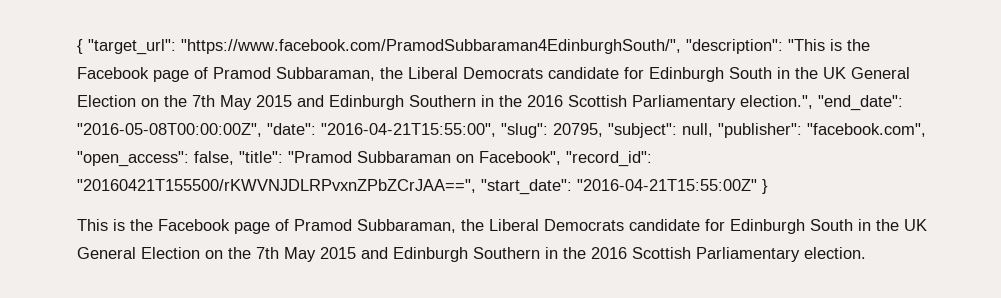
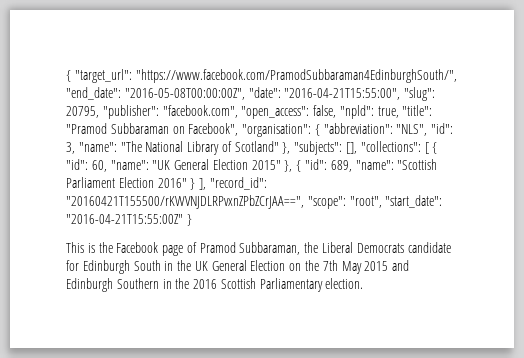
- { "target_url": "https://www.facebook.com/PramodSubbaraman4EdinburghSouth/", "description": "This is the Facebook page of Pramod Subbaraman, the Liberal Democrats candidate for Edinburgh South in the UK General Election on the 7th May 2015 and Edinburgh Southern in the 2016 Scottish Parliamentary election.", "end_date": "2016-05-08T00:00:00Z", "date": "2016-04-21T15:55:00", "slug": 20795, "subject": null, "publisher": "facebook.com", "open_access": false, "title": "Pramod Subbaraman on Facebook", "record_id": "20160421T155500/rKWVNJDLRPvxnZPbZCrJAA==", "start_date": "2016-04-21T15:55:00Z" }
+ { "target_url": "https://www.facebook.com/PramodSubbaraman4EdinburghSouth/", "end_date": "2016-05-08T00:00:00Z", "date": "2016-04-21T15:55:00", "slug": 20795, "publisher": "facebook.com", "open_access": false, "npld": true, "title": "Pramod Subbaraman on Facebook", "organisation": { "abbreviation": "NLS", "id": 3, "name": "The National Library of Scotland" }, "subjects": [], "collections": [ { "id": 60, "name": "UK General Election 2015" }, { "id": 689, "name": "Scottish Parliament Election 2016" } ], "record_id": "20160421T155500/rKWVNJDLRPvxnZPbZCrJAA==", "scope": "root", "start_date": "2016-04-21T15:55:00Z" }

